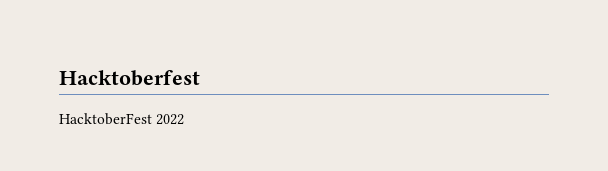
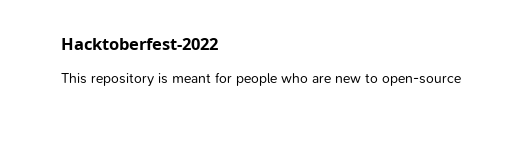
- Hacktoberfest
- HacktoberFest 2022
+ Hacktoberfest-2022
+ This repository is meant for people who are new to open-source

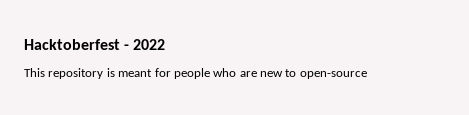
- Hacktoberfest-2022
+ Hacktoberfest - 2022

